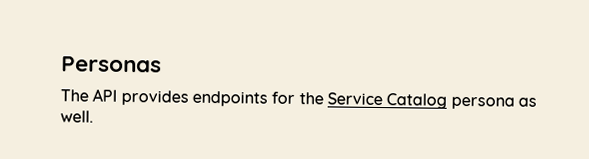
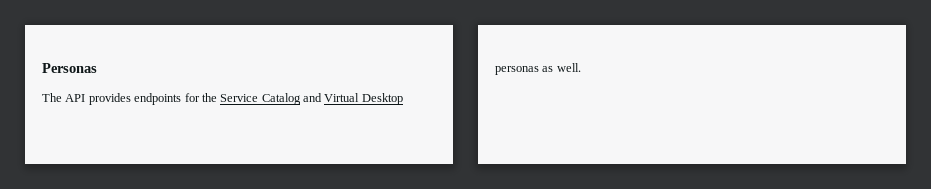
- The API provides endpoints for the Service Catalog persona as well.
+ The API provides endpoints for the Service Catalog and Virtual Desktop personas as well.

